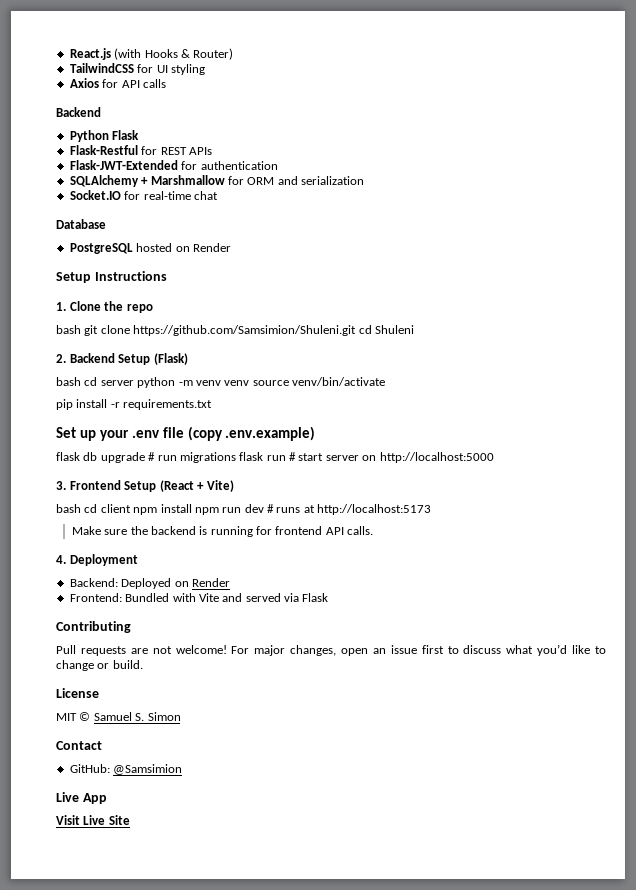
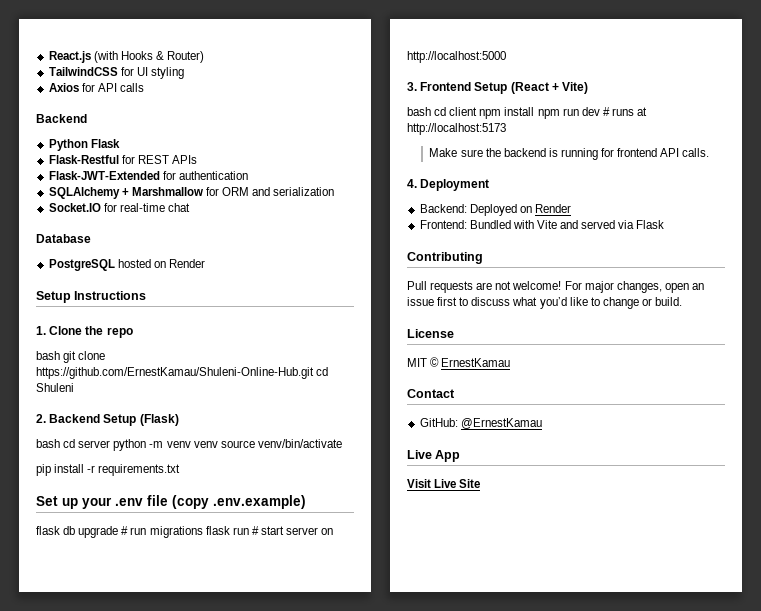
- bash git clone https://github.com/Samsimion/Shuleni.git cd Shuleni
+ bash git clone https://github.com/ErnestKamau/Shuleni-Online-Hub.git cd Shuleni
- MIT © Samuel S. Simon
+ MIT © ErnestKamau
- GitHub: @Samsimion
+ GitHub: @ErnestKamau

